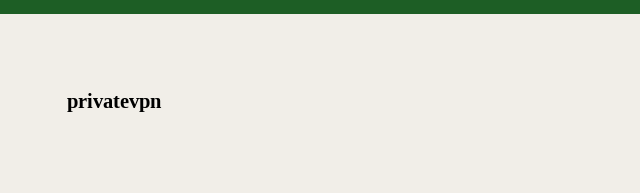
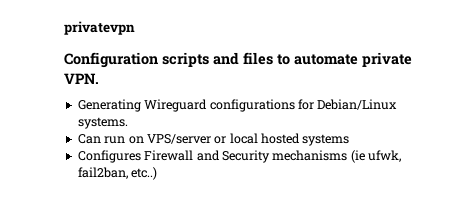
+ Configuration scripts and files to automate private VPN.
+ Generating Wireguard configurations for Debian/Linux systems.
+ Can run on VPS/server or local hosted systems
+ Configures Firewall and Security mechanisms (ie ufwk, fail2ban, etc..)

